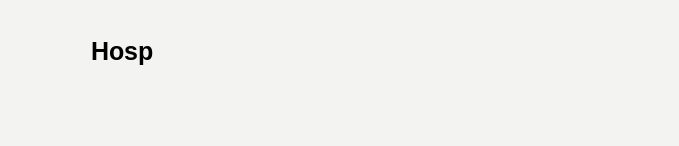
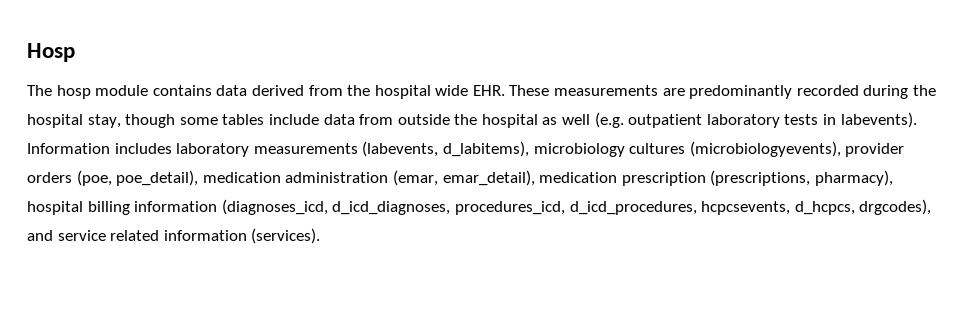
+ The hosp module contains data derived from the hospital wide EHR. These measurements are predominantly recorded during the hospital stay, though some tables include data from outside the hospital as well (e.g. outpatient laboratory tests in labevents). Information includes laboratory measurements (labevents, d_labitems), microbiology cultures (microbiologyevents), provider orders (poe, poe_detail), medication administration (emar, emar_detail), medication prescription (prescriptions, pharmacy), hospital billing information (diagnoses_icd, d_icd_diagnoses, procedures_icd, d_icd_procedures, hcpcsevents, d_hcpcs, drgcodes), and service related information (services).

